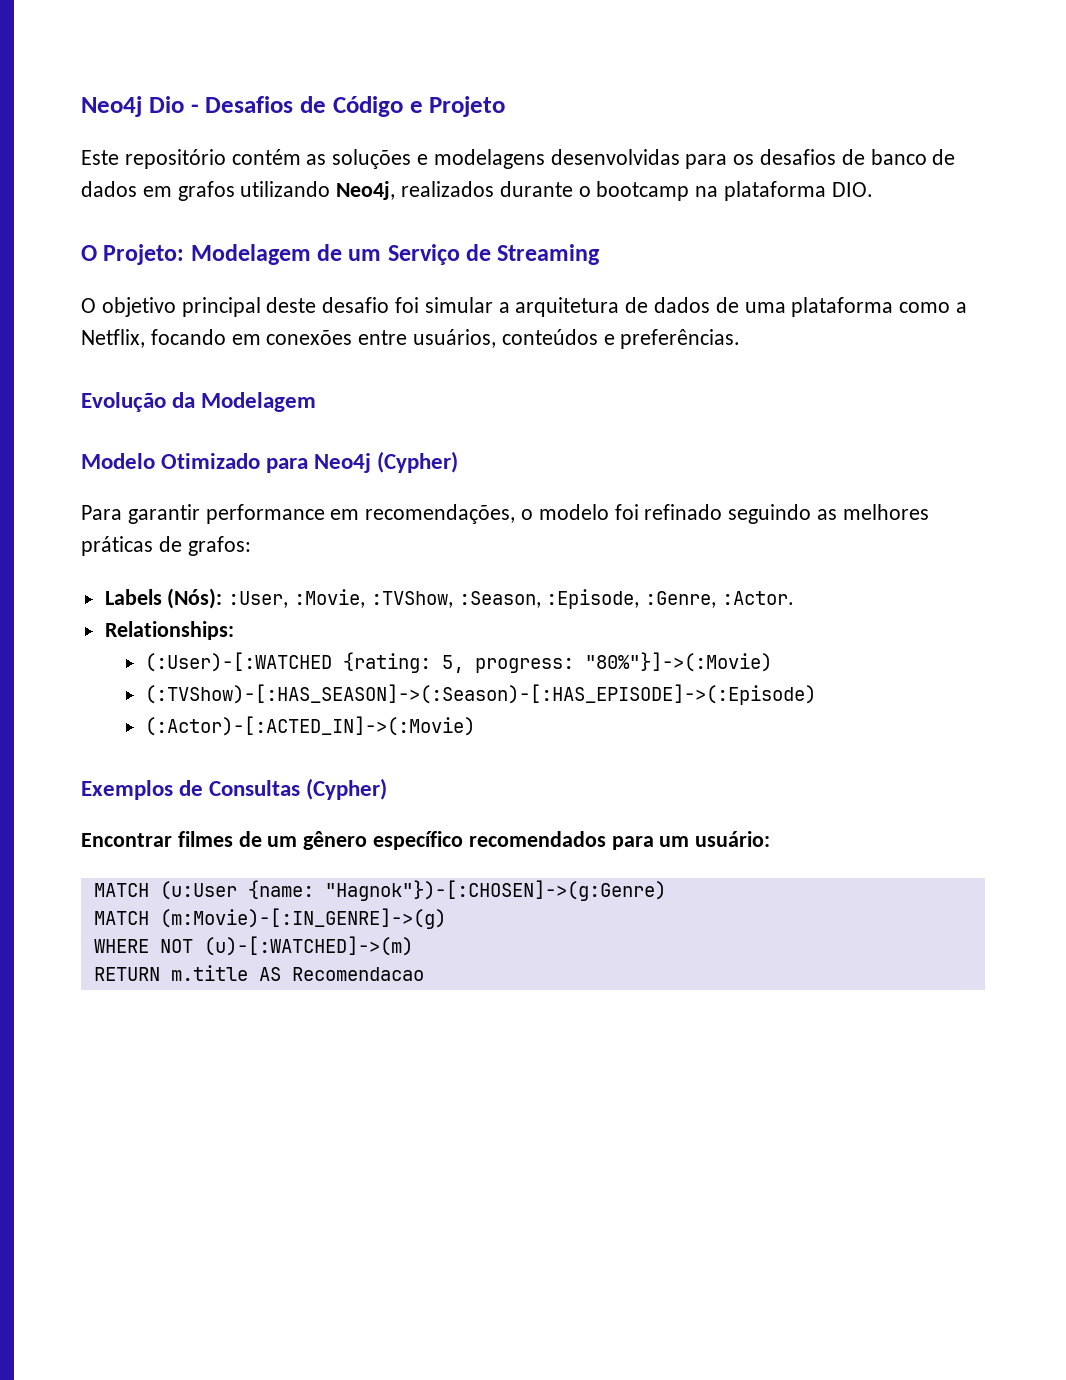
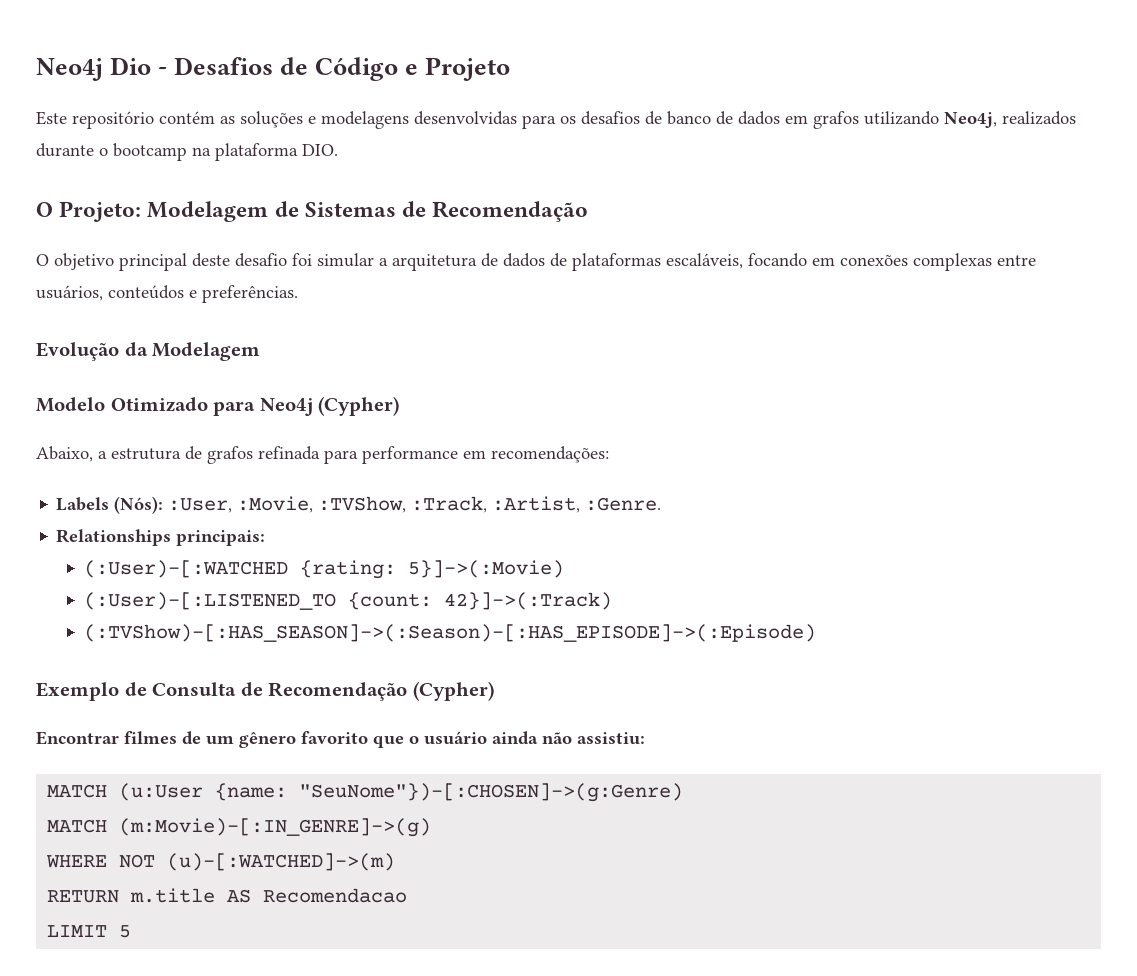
- O Projeto: Modelagem de um Serviço de Streaming
+ O Projeto: Modelagem de Sistemas de Recomendação
- O objetivo principal deste desafio foi simular a arquitetura de dados de uma plataforma como a Netflix, focando em conexões entre usuários, conteúdos e preferências.
+ O objetivo principal deste desafio foi simular a arquitetura de dados de plataformas escaláveis, focando em conexões complexas entre usuários, conteúdos e preferências.
- Para garantir performance em recomendações, o modelo foi refinado seguindo as melhores práticas de grafos:
+ Abaixo, a estrutura de grafos refinada para performance em recomendações:
- Labels (Nós): :User, :Movie, :TVShow, :Season, :Episode, :Genre, :Actor.
- Relationships:
- (:User)-[:WATCHED {rating: 5, progress: "80%"}]->(:Movie)
+ Labels (Nós): :User, :Movie, :TVShow, :Track, :Artist, :Genre.
+ Relationships principais:
+ (:User)-[:WATCHED {rating: 5}]->(:Movie)
+ (:User)-[:LISTENED_TO {count: 42}]->(:Track)
  (:TVShow)-[:HAS_SEASON]->(:Season)-[:HAS_EPISODE]->(:Episode)
- (:Actor)-[:ACTED_IN]->(:Movie)
- Exemplos de Consultas (Cypher)
+ Exemplo de Consulta de Recomendação (Cypher)
- Encontrar filmes de um gênero específico recomendados para um usuário:
+ Encontrar filmes de um gênero favorito que o usuário ainda não assistiu:
- MATCH (u:User {name: "Hagnok"})-[:CHOSEN]->(g:Genre)
+ MATCH (u:User {name: "SeuNome"})-[:CHOSEN]->(g:Genre)
+ LIMIT 5

